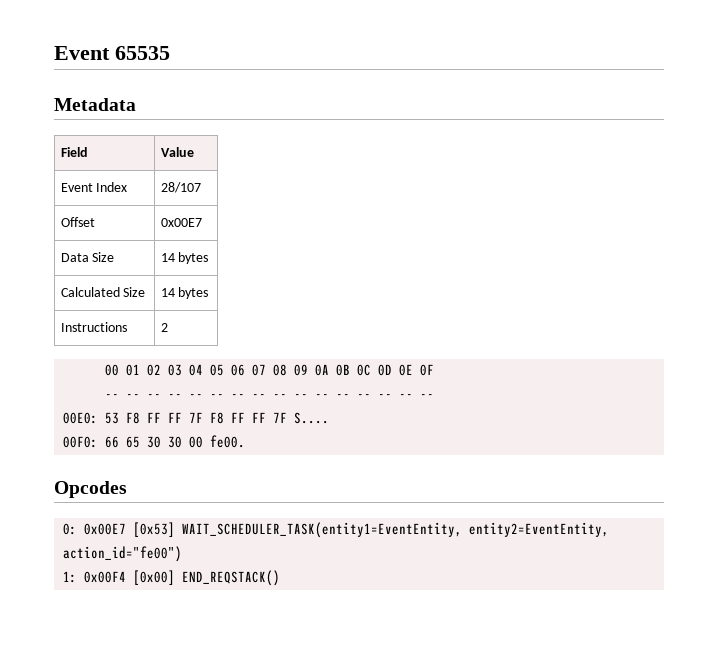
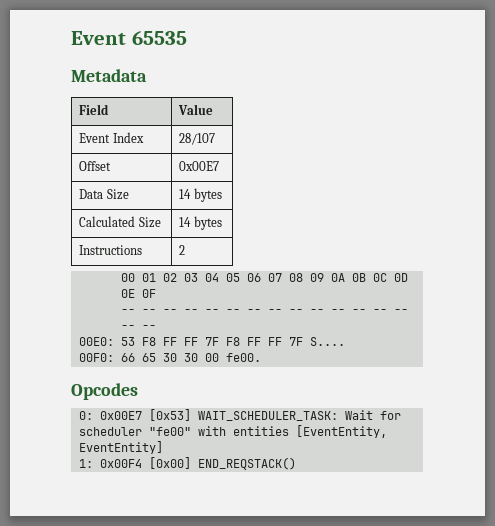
- 0: 0x00E7 [0x53] WAIT_SCHEDULER_TASK(entity1=EventEntity, entity2=EventEntity, action_id="fe00")
+ 0: 0x00E7 [0x53] WAIT_SCHEDULER_TASK: Wait for scheduler "fe00" with entities [EventEntity, EventEntity]

